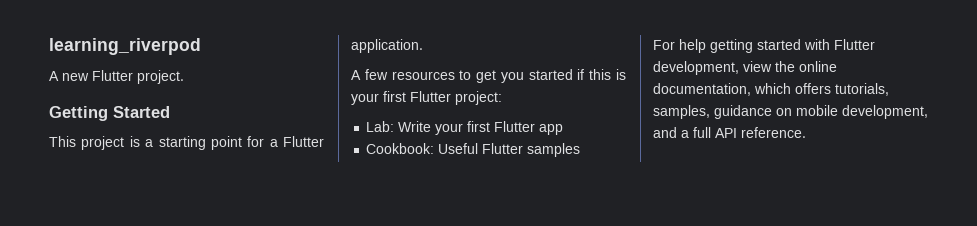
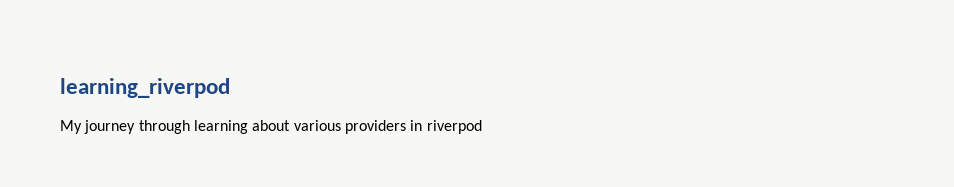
- A new Flutter project.
- Getting Started
- This project is a starting point for a Flutter application.
- A few resources to get you started if this is your first Flutter project:
- Lab: Write your first Flutter app
- Cookbook: Useful Flutter samples
- For help getting started with Flutter development, view the online documentation, which offers tutorials, samples, guidance on mobile development, and a full API reference.
+ My journey through learning about various providers in riverpod

